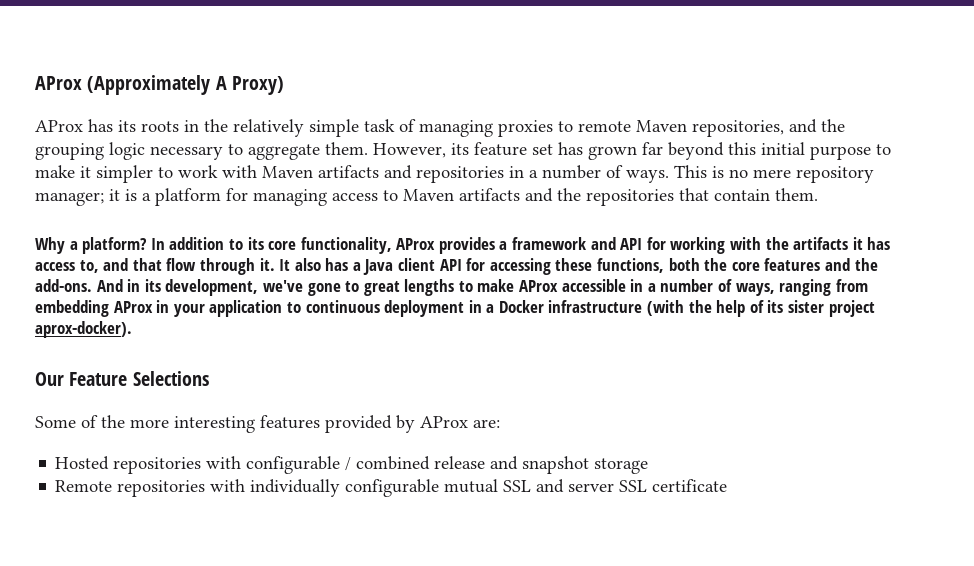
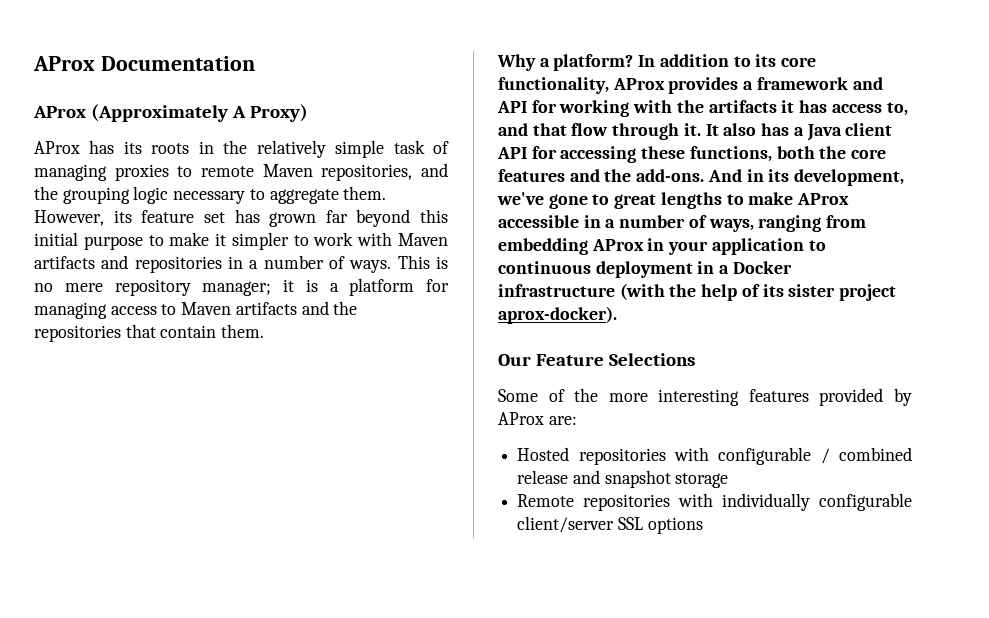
+ AProx Documentation
- Remote repositories with individually configurable mutual SSL and server SSL certificate
+ Remote repositories with individually configurable client/server SSL options

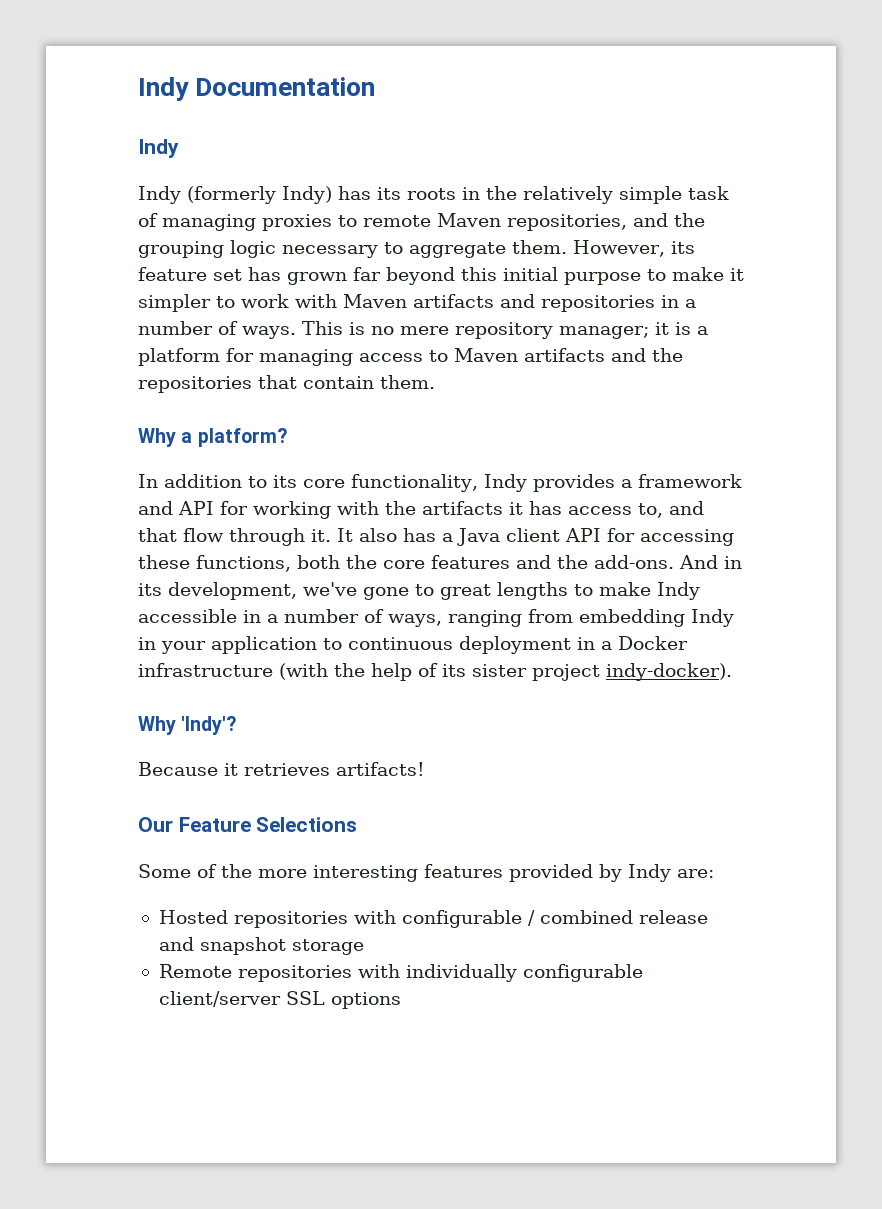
- AProx Documentation
- AProx (Approximately A Proxy)
- AProx has its roots in the relatively simple task of managing proxies to remote Maven repositories, and the grouping logic necessary to aggregate them.
+ Indy Documentation
+ Indy
+ Indy (formerly Indy) has its roots in the relatively simple task of managing proxies to remote Maven repositories, and the grouping logic necessary to aggregate them.
- Why a platform? In addition to its core functionality, AProx provides a framework and API for working with the artifacts it has access to, and that flow through it.
+ Why a platform?
+ In addition to its core functionality, Indy provides a framework and API for working with the artifacts it has access to, and that flow through it.
- And in its development, we've gone to great lengths to make AProx accessible in a number of ways, ranging from embedding AProx in your application to continuous deployment in a Docker infrastructure (with the help of its sister project aprox-docker).
+ And in its development, we've gone to great lengths to make Indy accessible in a number of ways, ranging from embedding Indy in your application to continuous deployment in a Docker infrastructure (with the help of its sister project indy-docker).
+ Why 'Indy'?
+ Because it retrieves artifacts!
- Some of the more interesting features provided by AProx are:
+ Some of the more interesting features provided by Indy are:

